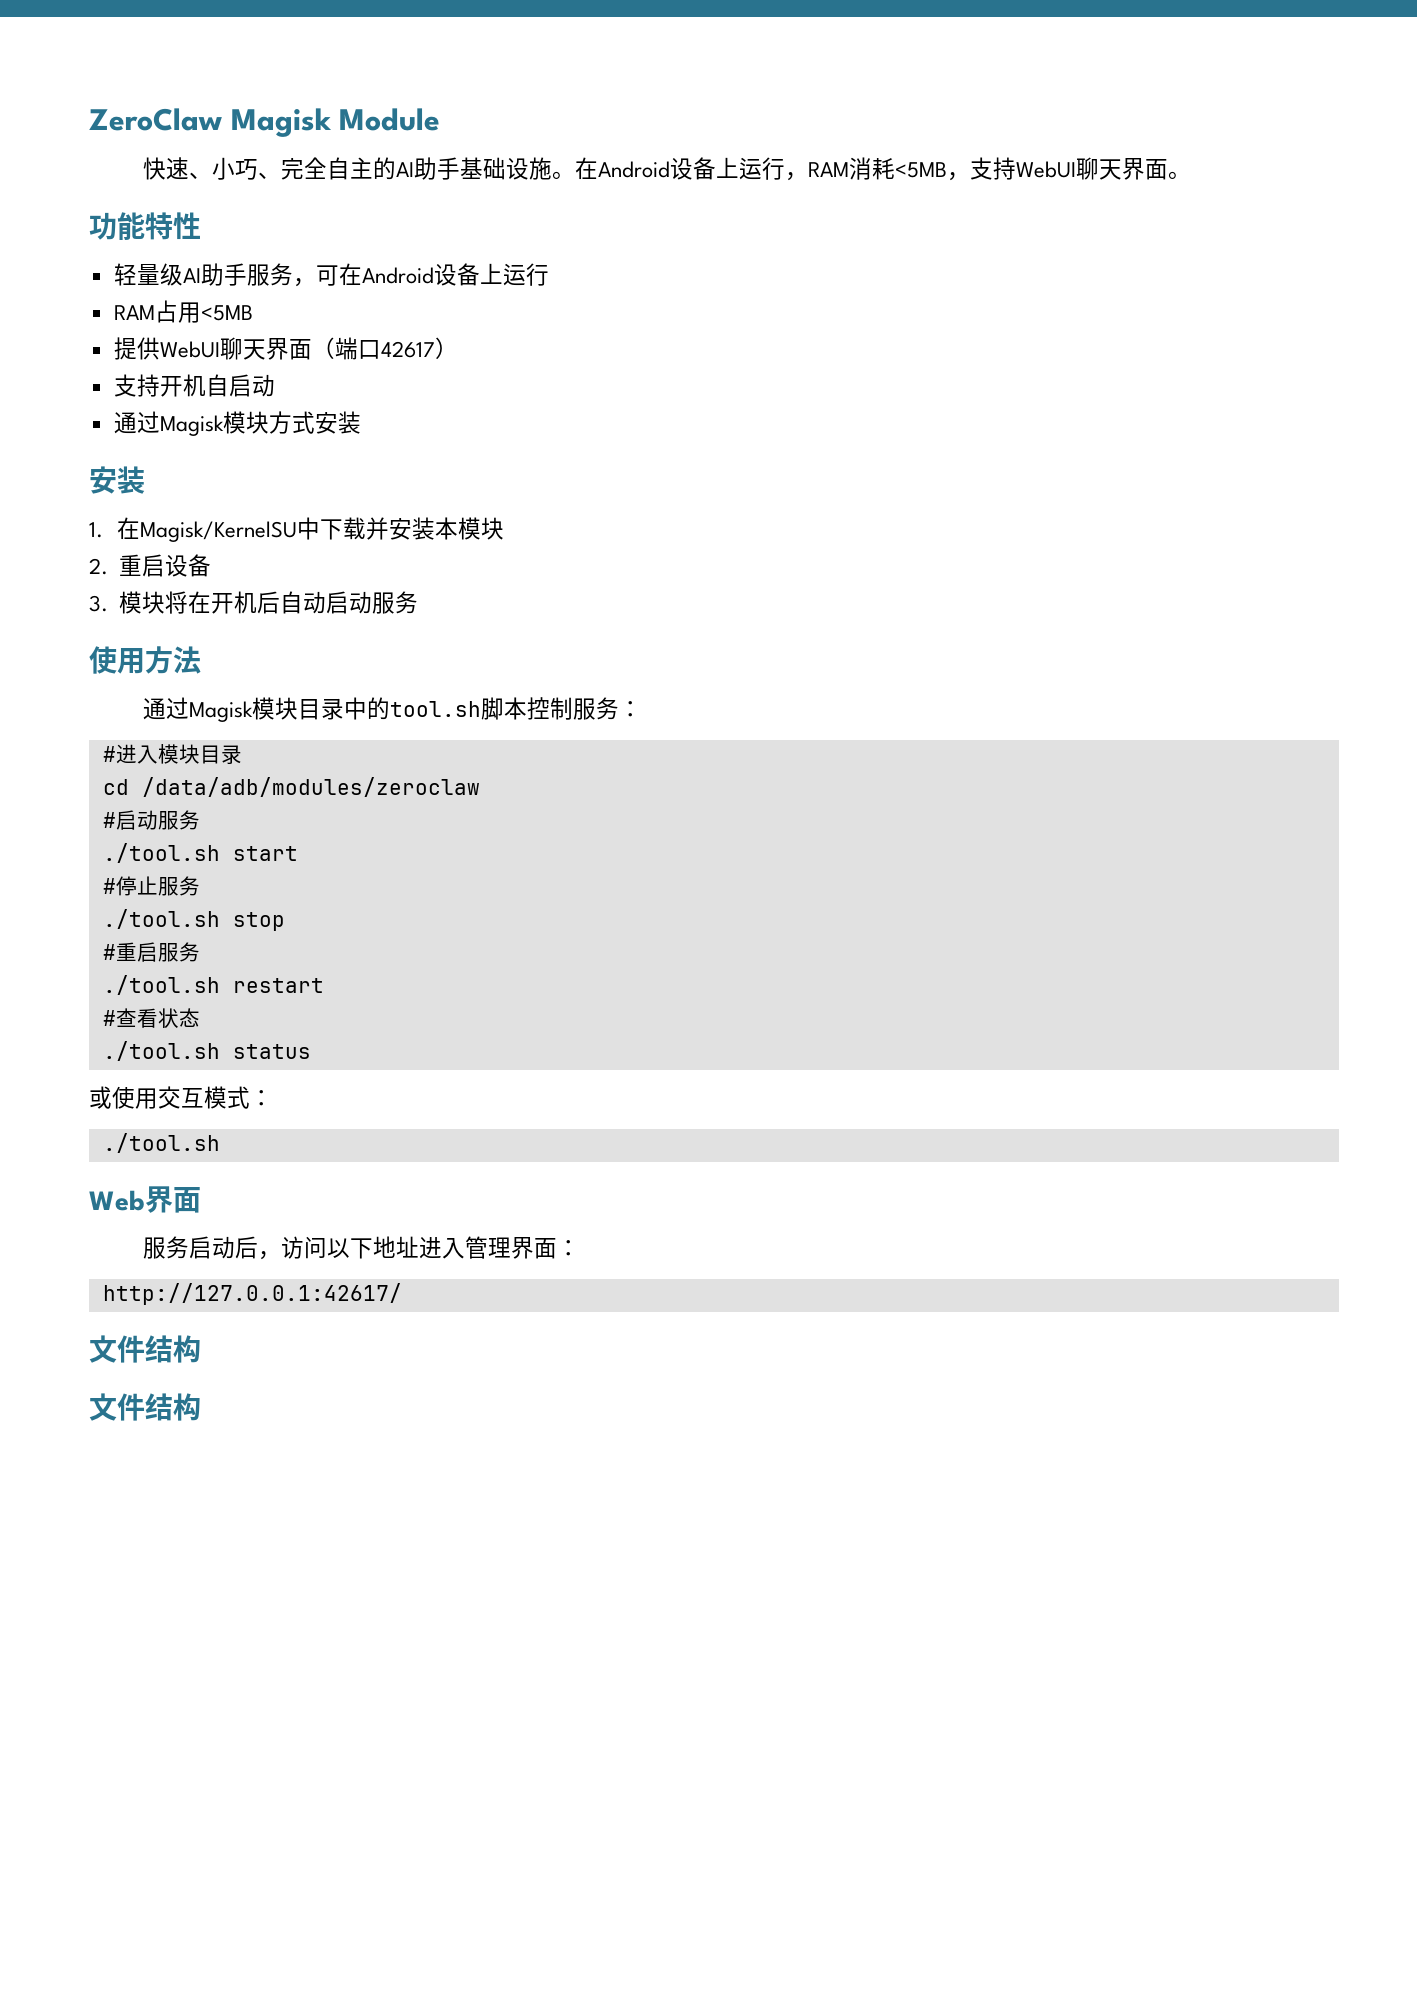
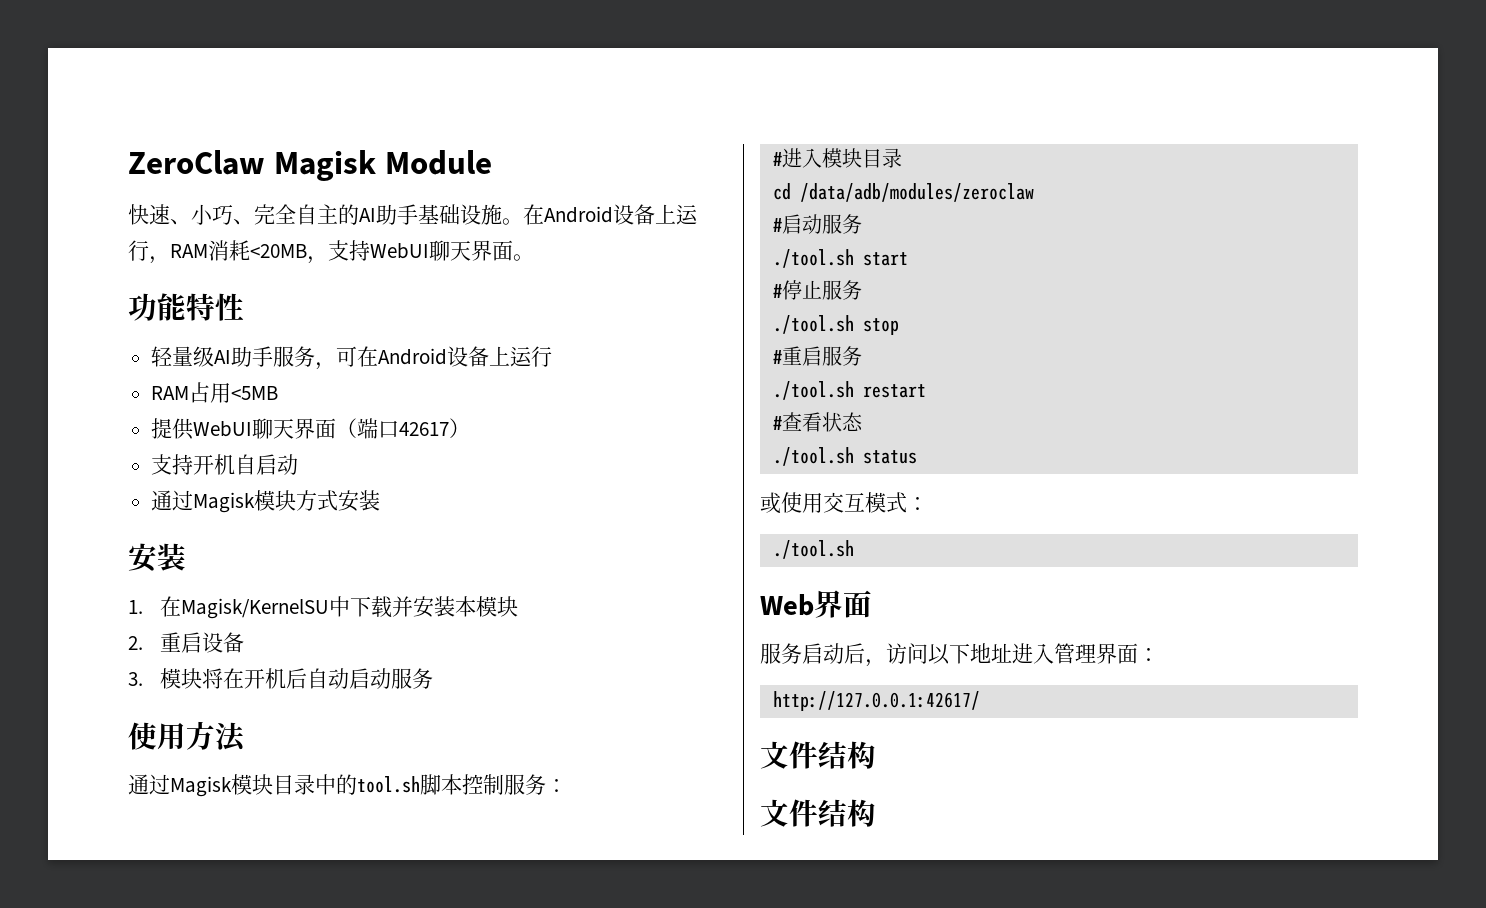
- 在Android设备上运行，RAM消耗<5MB，支持WebUI聊天界面。
+ 在Android设备上运行，RAM消耗<20MB，支持WebUI聊天界面。

